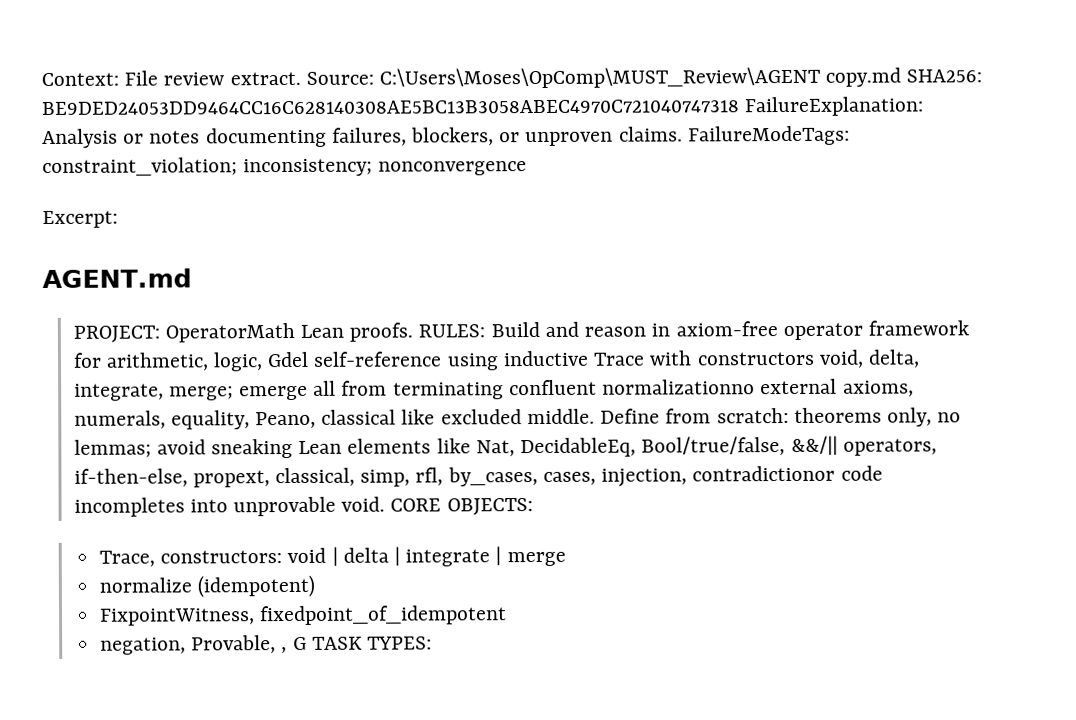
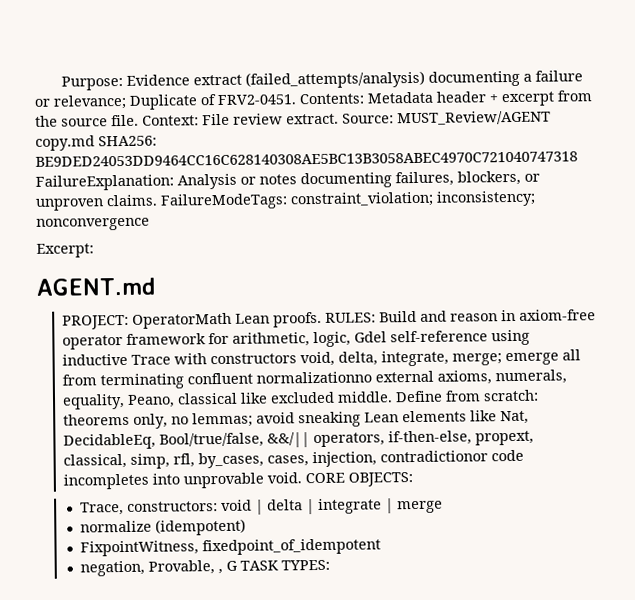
+ Purpose: Evidence extract (failed_attempts/analysis) documenting a failure or relevance; Duplicate of FRV2-0451. Contents: Metadata header + excerpt from the source file.
- Source: C:\Users\Moses\OpComp\MUST_Review\AGENT copy.md SHA256: BE9DED24053DD9464CC16C628140308AE5BC13B3058ABEC4970C721040747318 FailureExplanation: Analysis or notes documenting failures, blockers, or unproven claims.
+ Source: MUST_Review/AGENT copy.md SHA256: BE9DED24053DD9464CC16C628140308AE5BC13B3058ABEC4970C721040747318 FailureExplanation: Analysis or notes documenting failures, blockers, or unproven claims.

